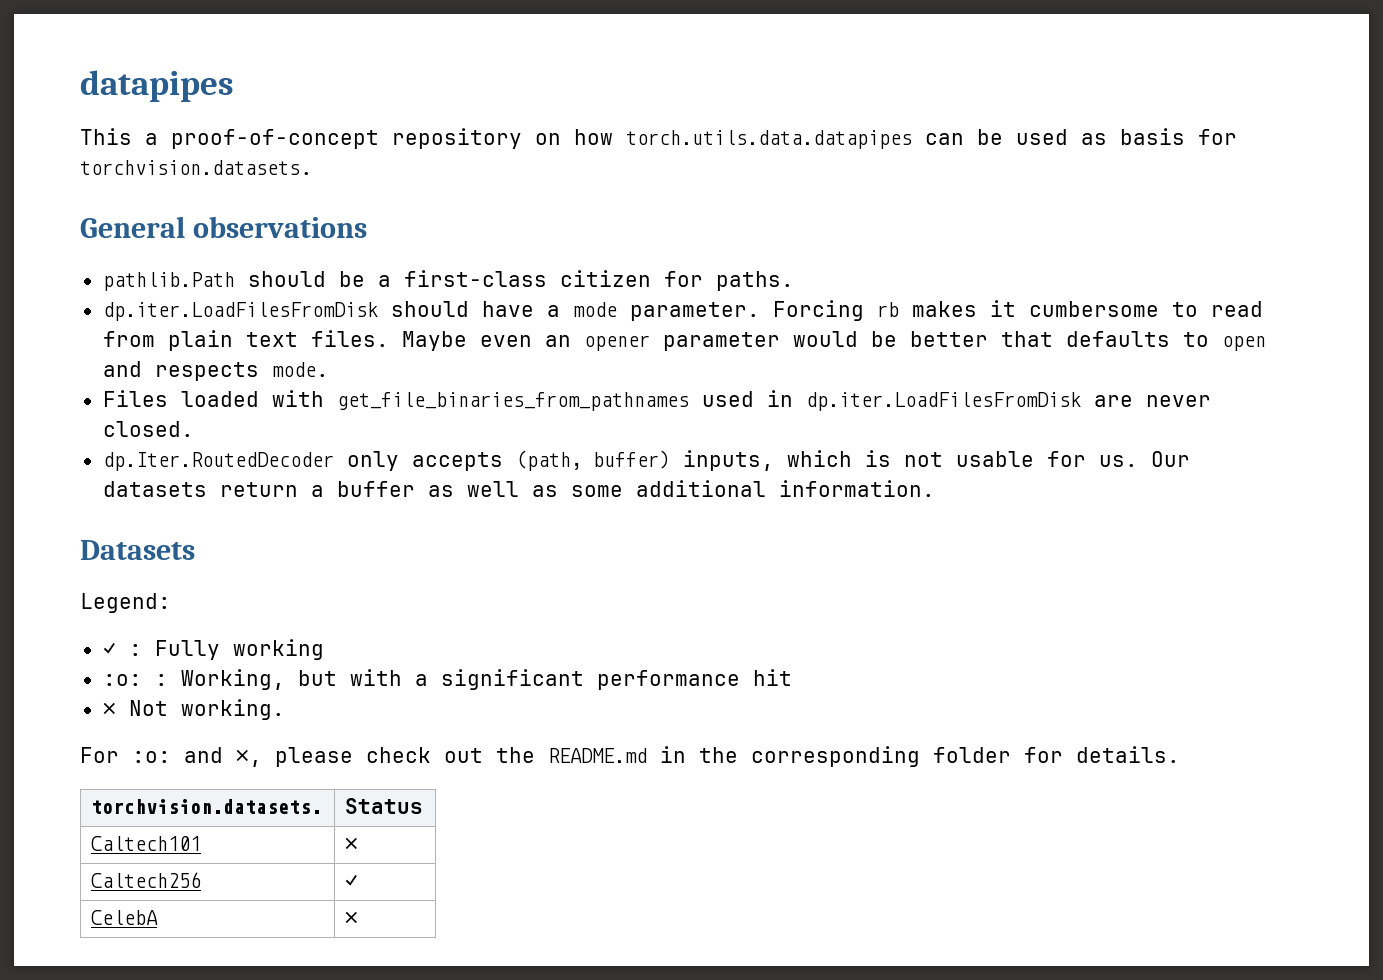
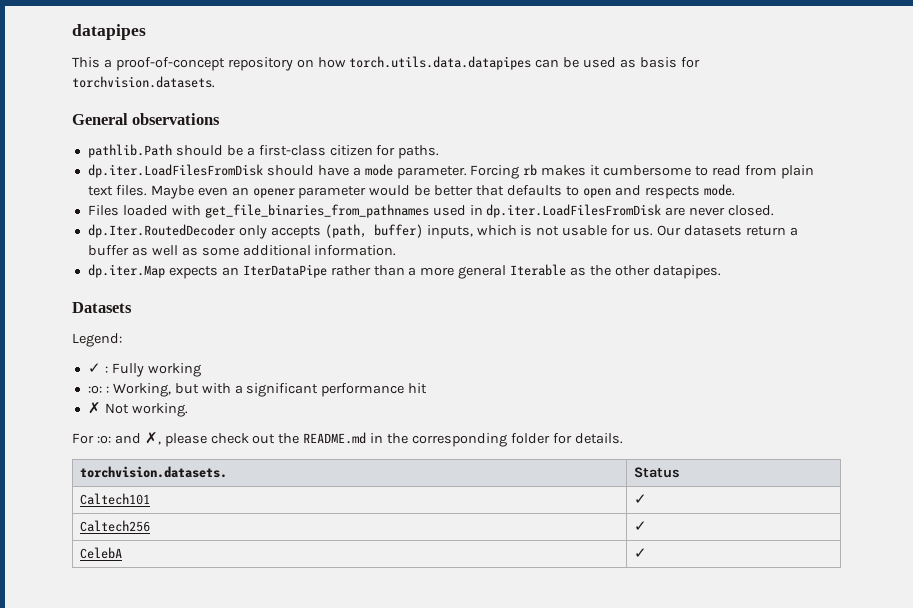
+ dp.iter.Map expects an IterDataPipe rather than a more general Iterable as the other datapipes.
- Caltech101 | ✗
+ Caltech101 | ✓
- CelebA | ✗
+ CelebA | ✓

